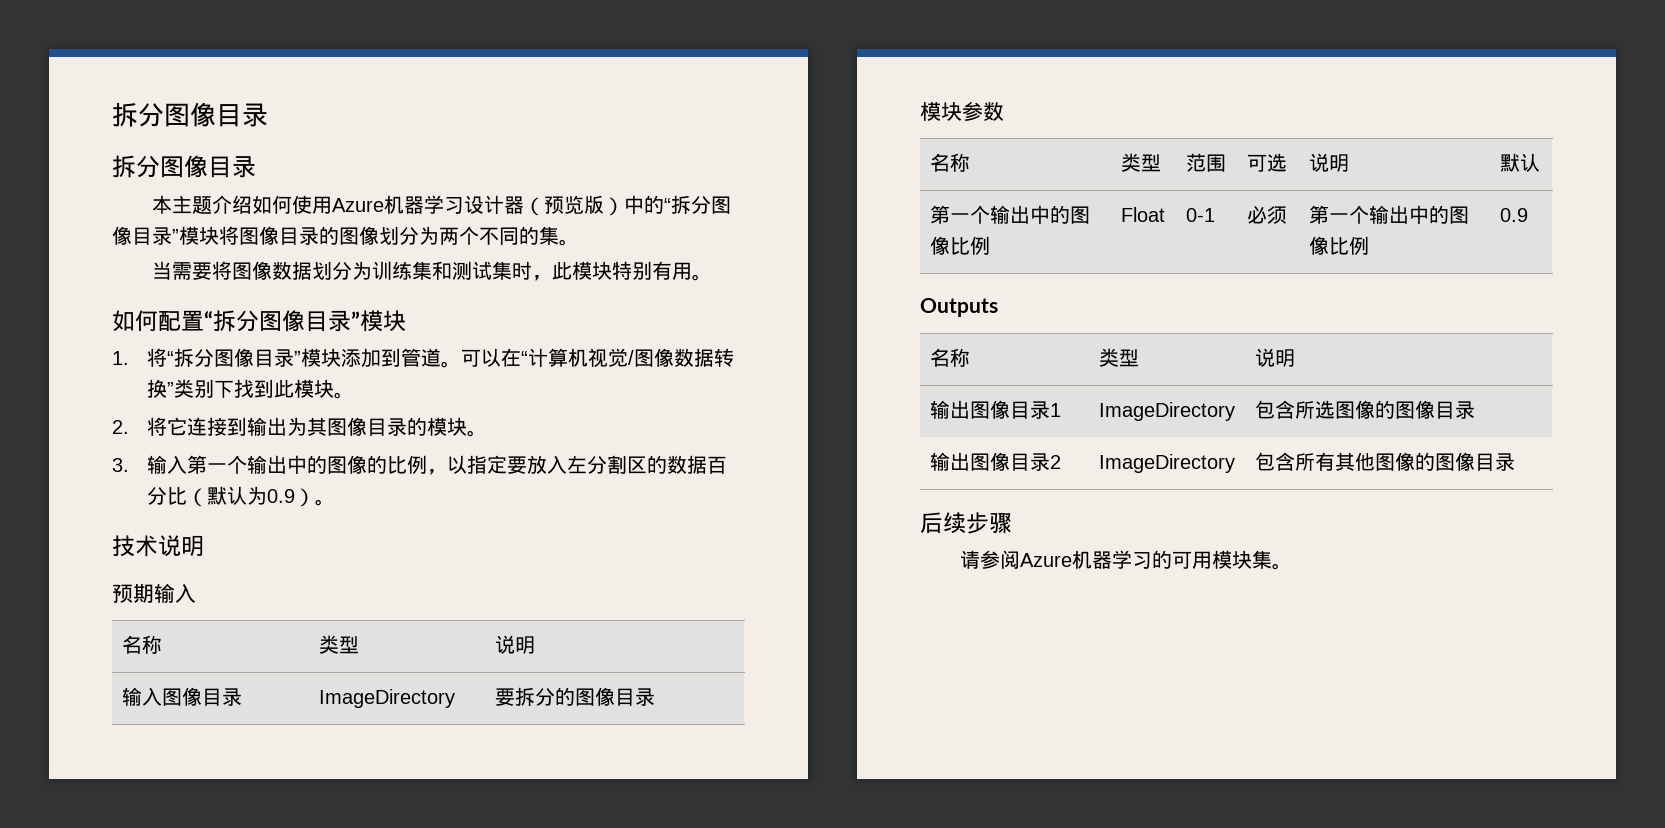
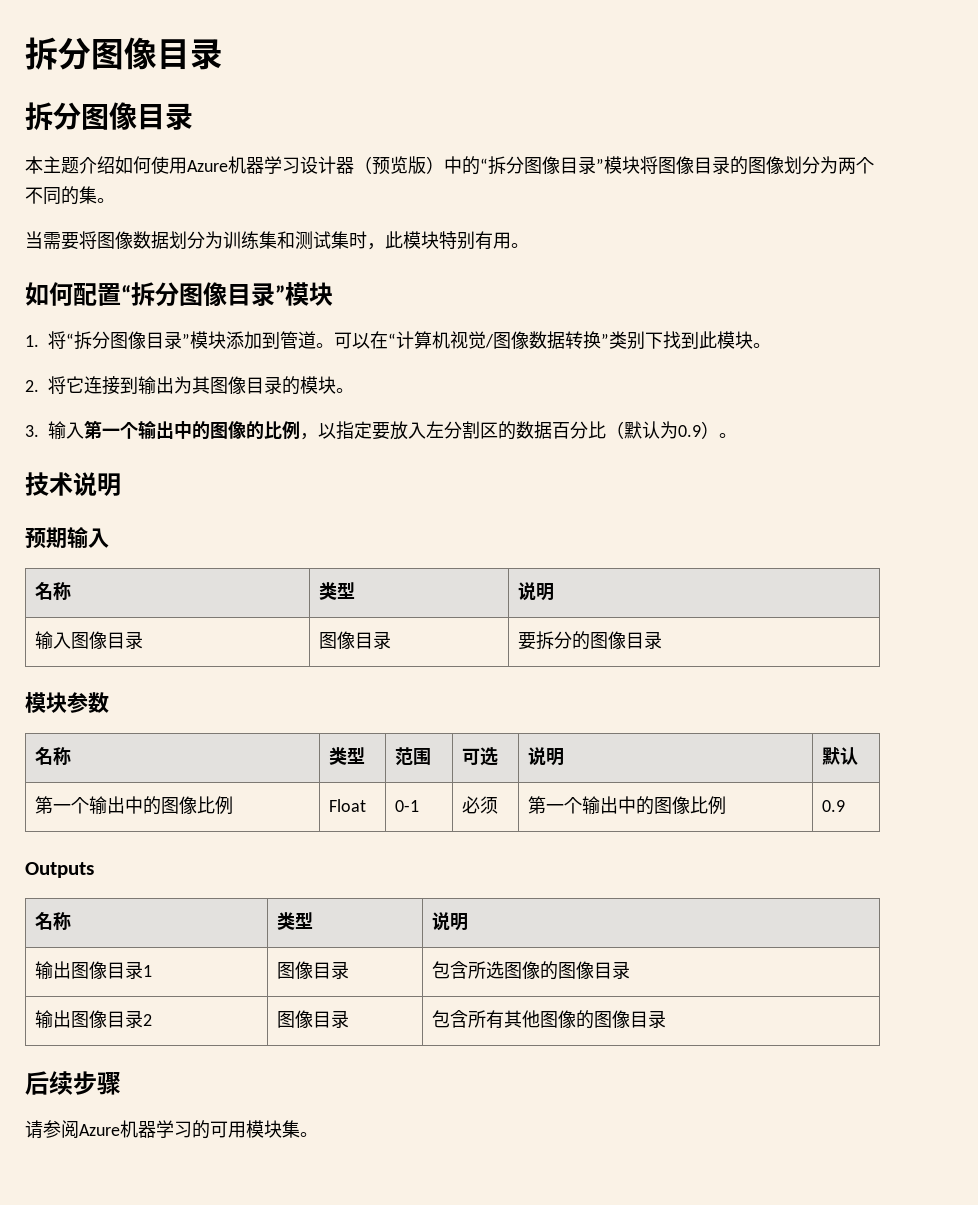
- 输入图像目录 | ImageDirectory | 要拆分的图像目录
+ 输入图像目录 | 图像目录 | 要拆分的图像目录
- 输出图像目录1 | ImageDirectory | 包含所选图像的图像目录
+ 输出图像目录1 | 图像目录 | 包含所选图像的图像目录
- 输出图像目录2 | ImageDirectory | 包含所有其他图像的图像目录
+ 输出图像目录2 | 图像目录 | 包含所有其他图像的图像目录

